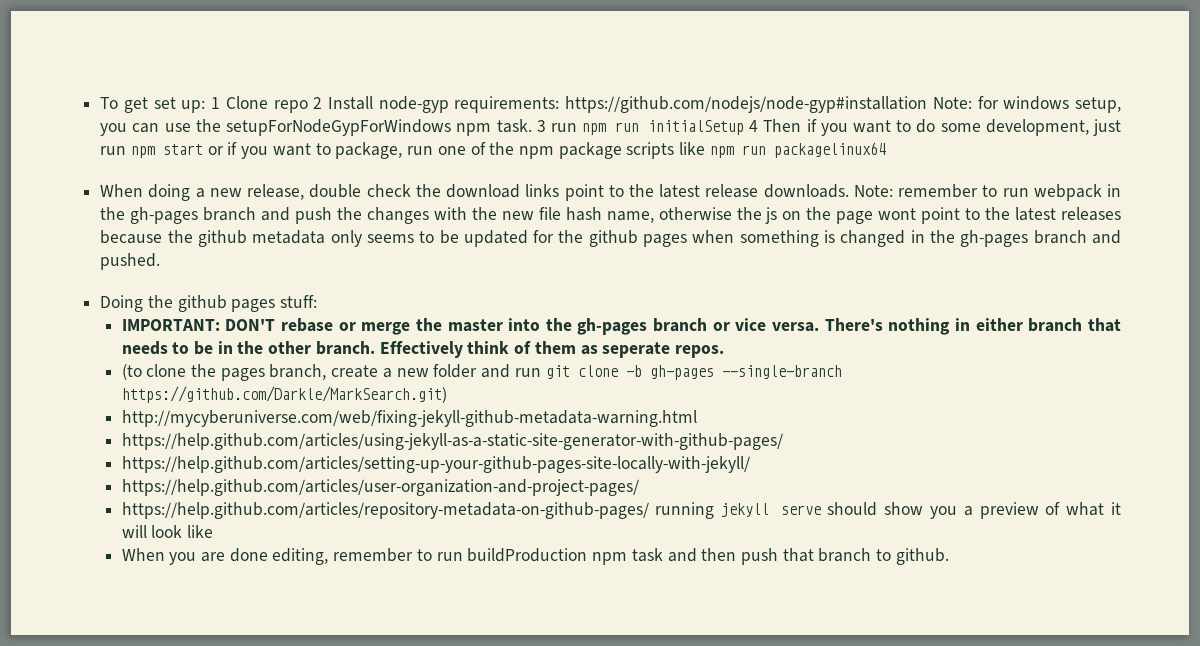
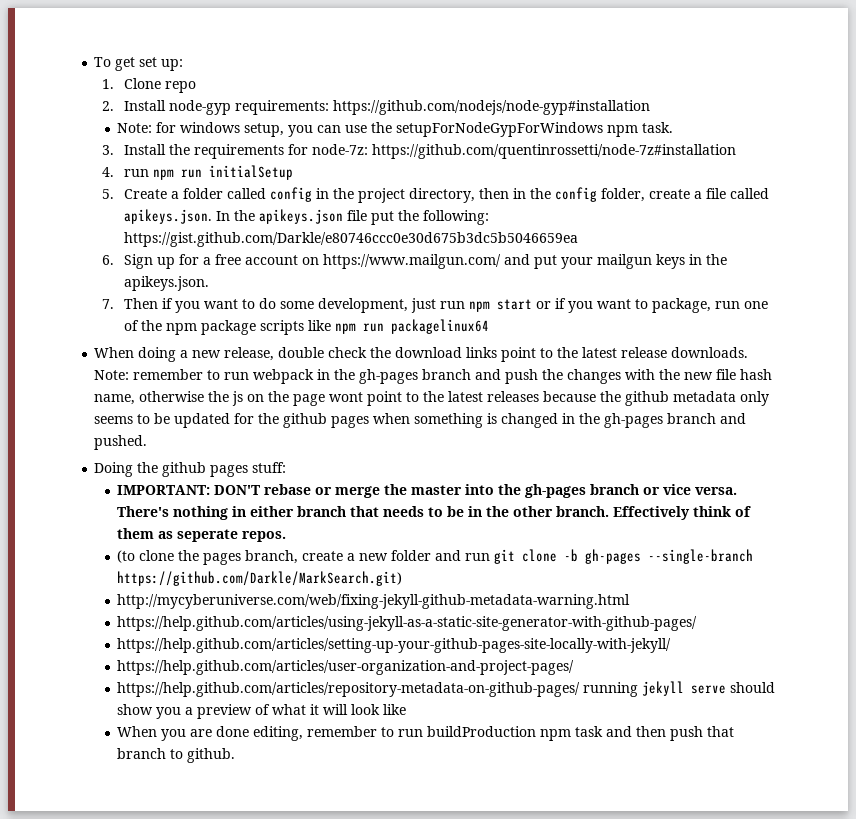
- To get set up: 1 Clone repo 2 Install node-gyp requirements: https://github.com/nodejs/node-gyp#installation Note: for windows setup, you can use the setupForNodeGypForWindows npm task. 3 run npm run initialSetup 4 Then if you want to do some development, just run npm start or if you want to package, run one of the npm package scripts like npm run packagelinux64
+ To get set up:
+ 1. Clone repo
+ 2. Install node-gyp requirements: https://github.com/nodejs/node-gyp#installation
+ Note: for windows setup, you can use the setupForNodeGypForWindows npm task.
+ 3. Install the requirements for node-7z: https://github.com/quentinrossetti/node-7z#installation
+ 4. run npm run initialSetup
+ 5. Create a folder called config in the project directory, then in the config folder, create a file called apikeys.json. In the apikeys.json file put the following: https://gist.github.com/Darkle/e80746ccc0e30d675b3dc5b5046659ea
+ 6. Sign up for a free account on https://www.mailgun.com/ and put your mailgun keys in the apikeys.json.
+ 7. Then if you want to do some development, just run npm start or if you want to package, run one of the npm package scripts like npm run packagelinux64

